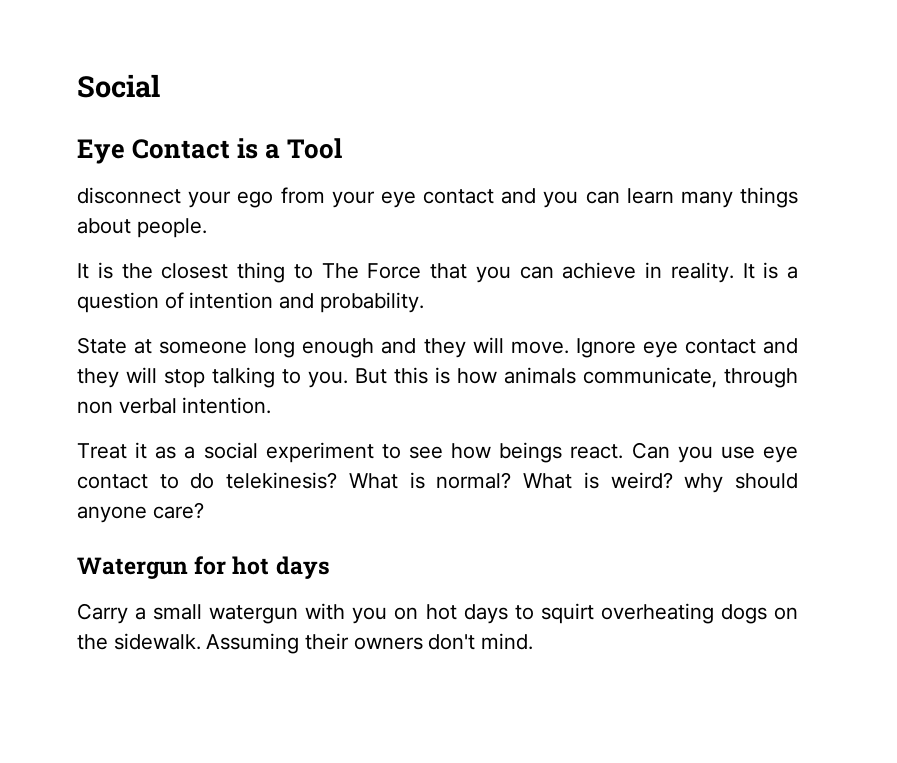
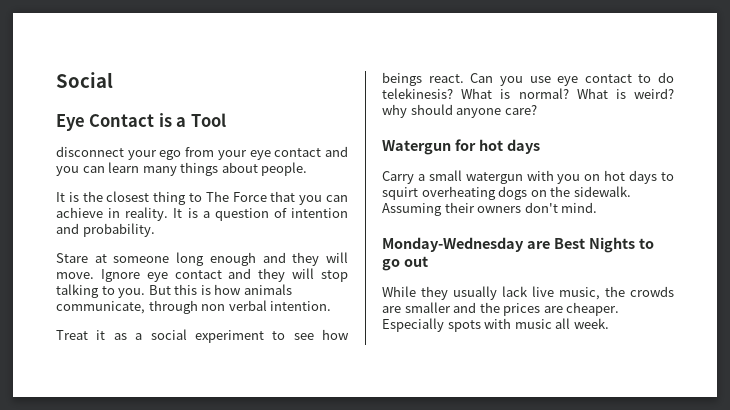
- State at someone long enough and they will move.
+ Stare at someone long enough and they will move.
+ Monday-Wednesday are Best Nights to go out
+ While they usually lack live music, the crowds are smaller and the prices are cheaper. Especially spots with music all week.

